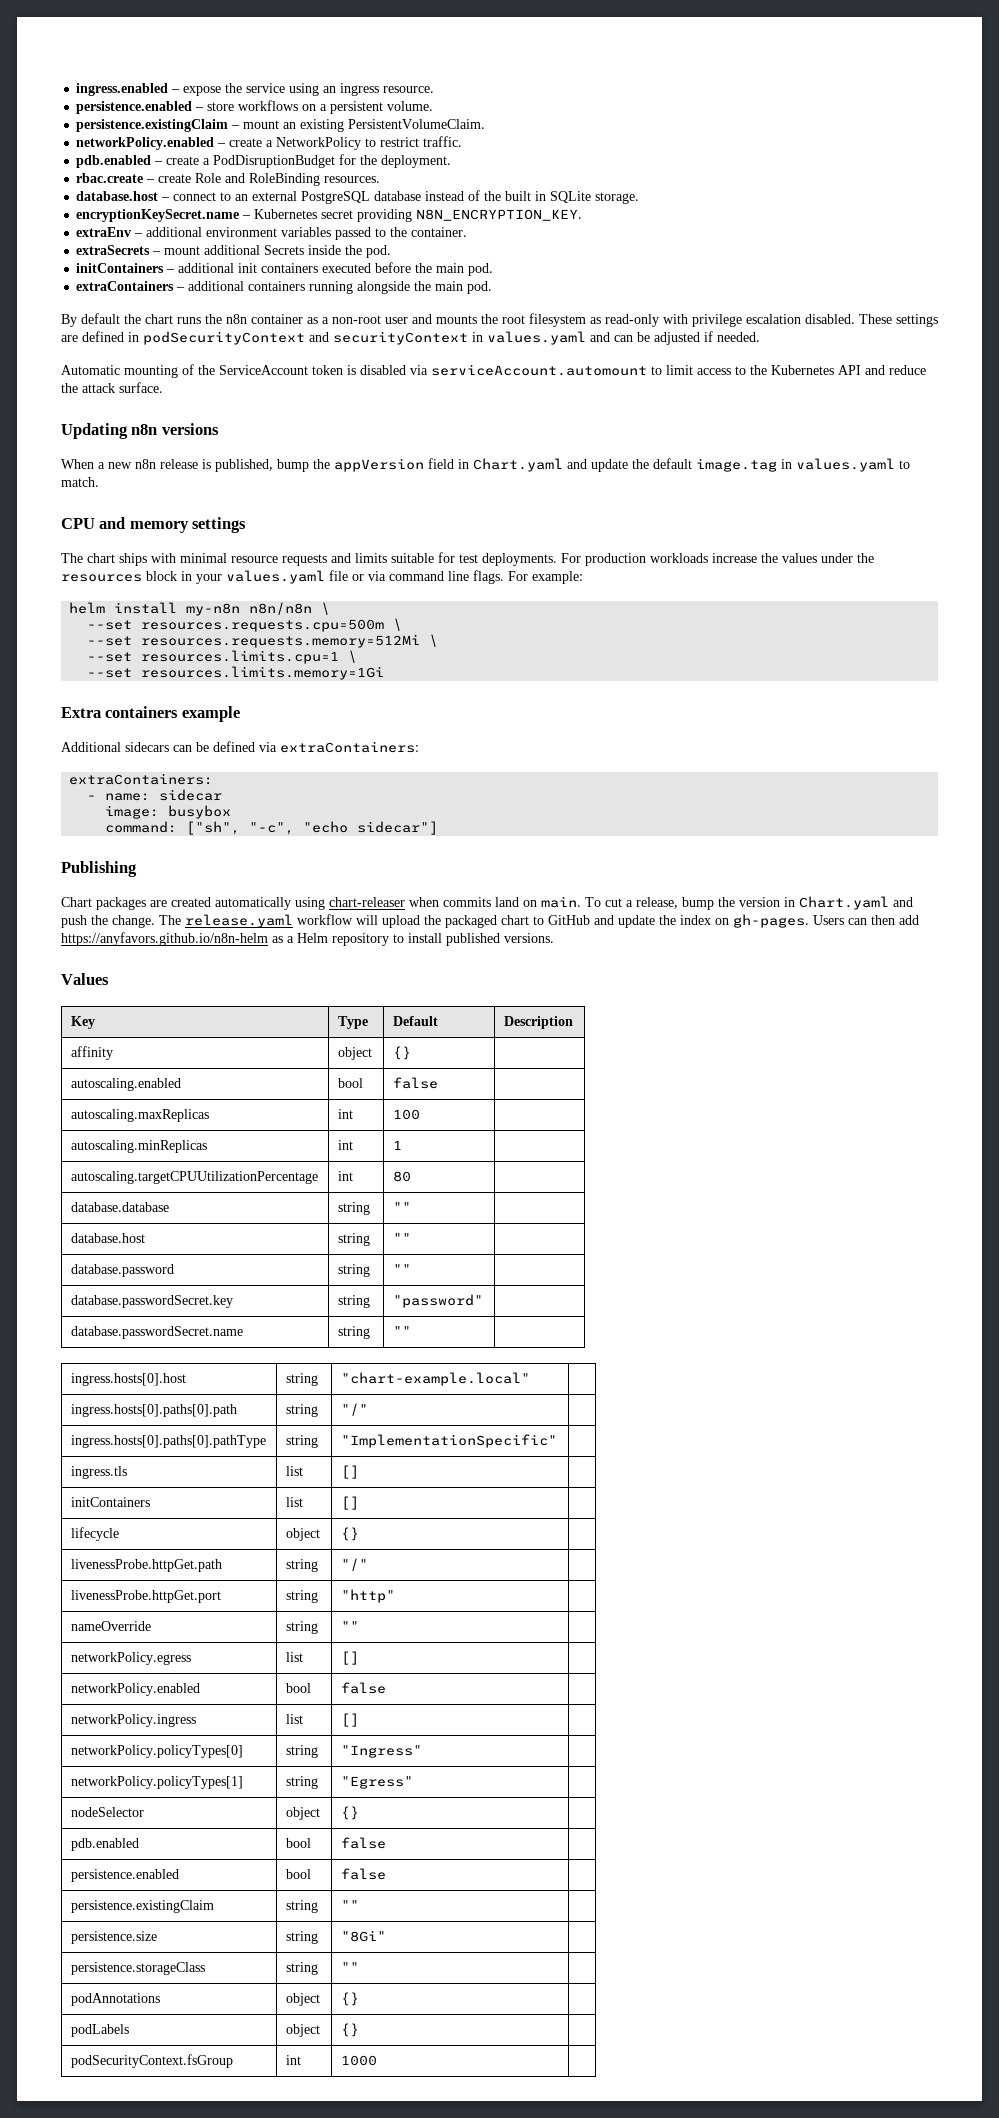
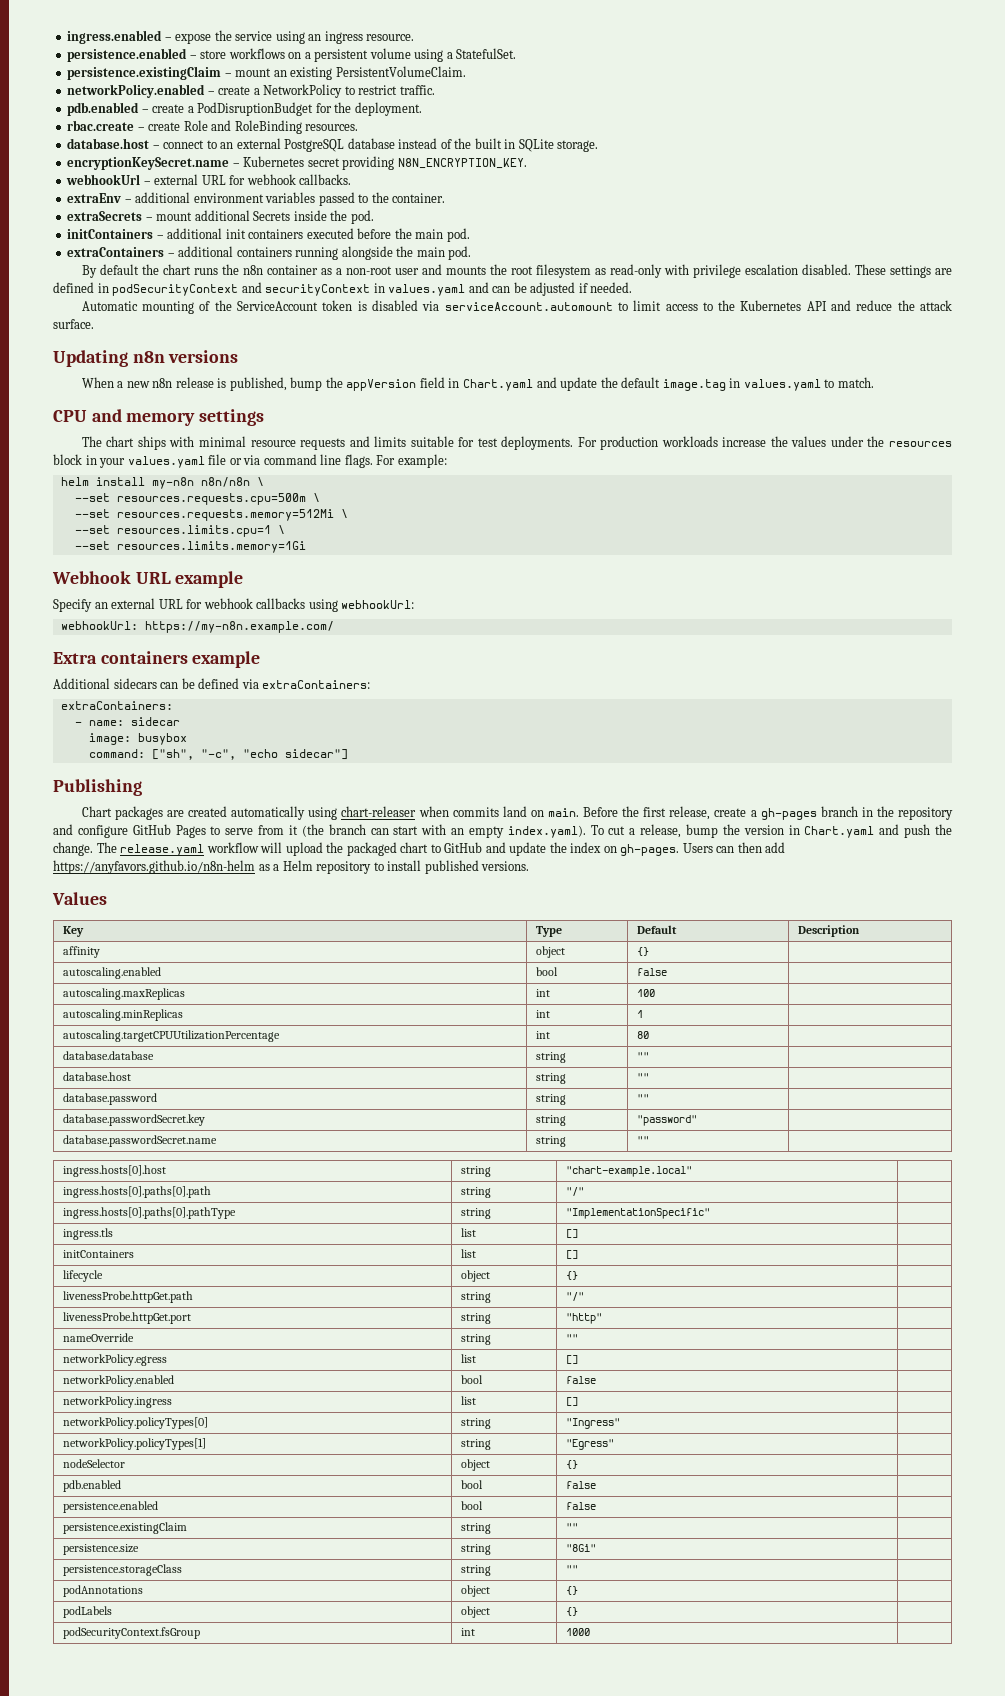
- persistence.enabled – store workflows on a persistent volume.
+ persistence.enabled – store workflows on a persistent volume using a StatefulSet.
+ webhookUrl – external URL for webhook callbacks.
+ Webhook URL example
+ Specify an external URL for webhook callbacks using webhookUrl:
+ webhookUrl: https://my-n8n.example.com/
- To cut a release, bump the version in Chart.yaml and push the change.
+ Before the first release, create a gh-pages branch in the repository and configure GitHub Pages to serve from it (the branch can start with an empty index.yaml). To cut a release, bump the version in Chart.yaml and push the change.

